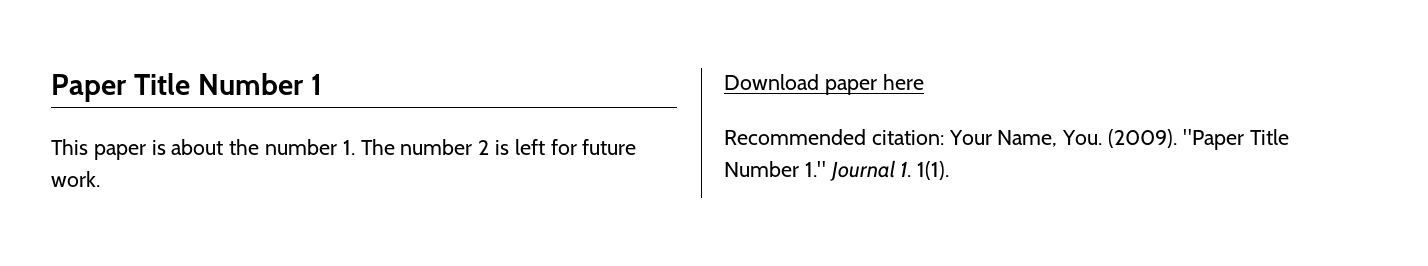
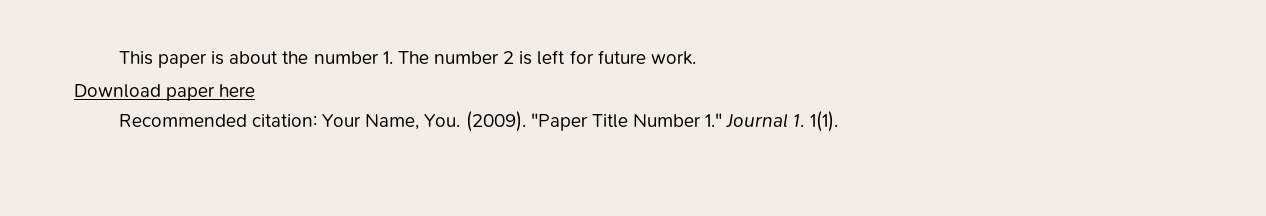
- Paper Title Number 1

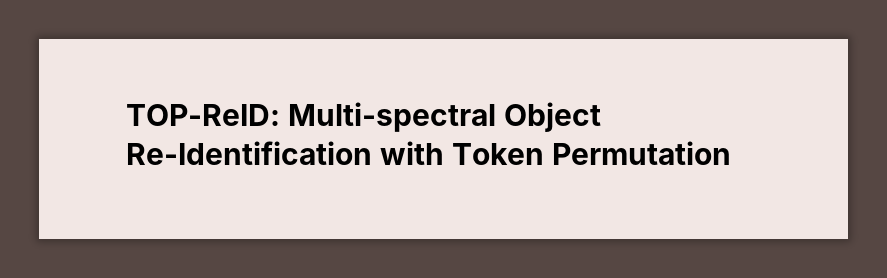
- This paper is about the number 1. The number 2 is left for future work.
- Download paper here
- Recommended citation: Your Name, You. (2009). "Paper Title Number 1." Journal 1. 1(1).
+ TOP-ReID: Multi-spectral Object Re-Identification with Token Permutation

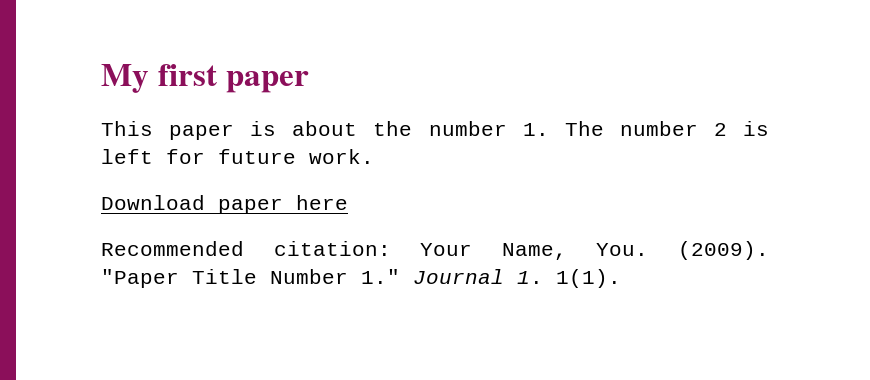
- TOP-ReID: Multi-spectral Object Re-Identification with Token Permutation
+ My first paper
+ This paper is about the number 1. The number 2 is left for future work.
+ Download paper here
+ Recommended citation: Your Name, You. (2009). "Paper Title Number 1." Journal 1. 1(1).

